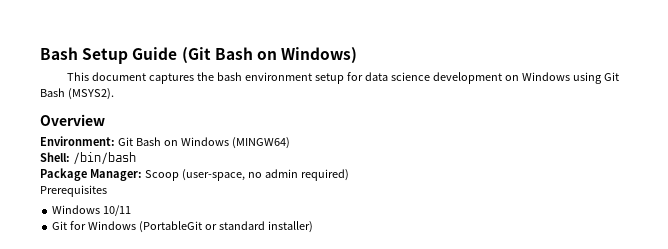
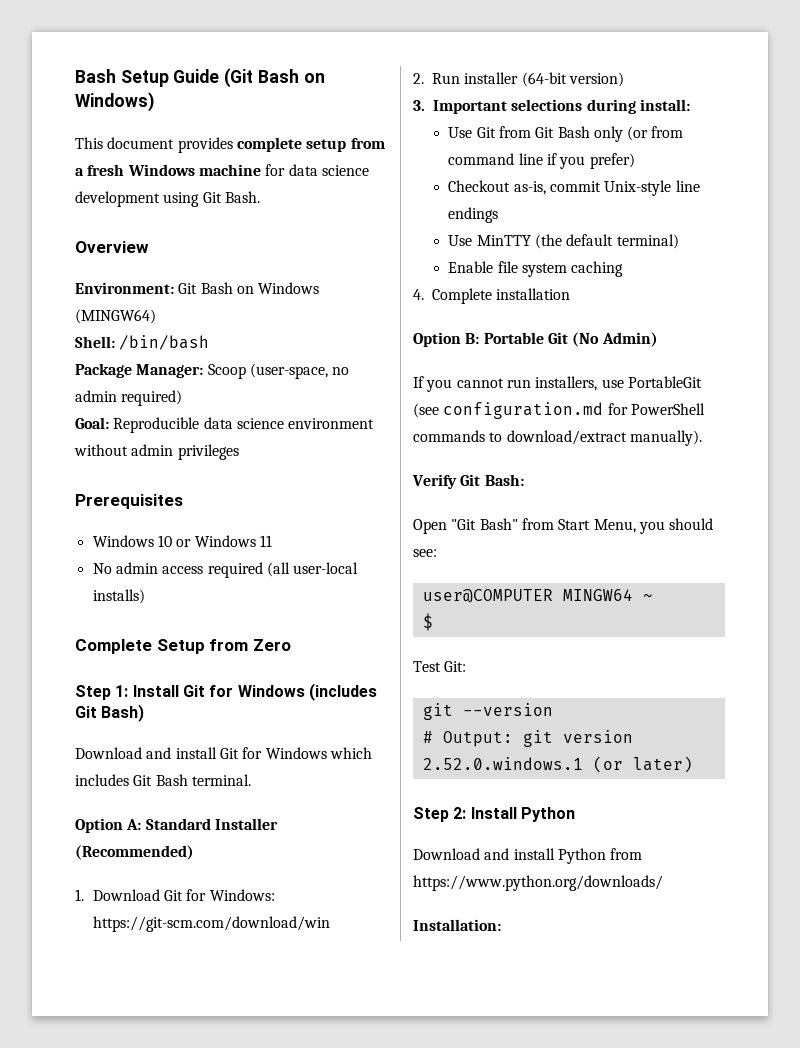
- This document captures the bash environment setup for data science development on Windows using Git Bash (MSYS2).
+ This document provides complete setup from a fresh Windows machine for data science development using Git Bash.
+ Goal: Reproducible data science environment without admin privileges
  Prerequisites
- Windows 10/11
- Git for Windows (PortableGit or standard installer)
+ Windows 10 or Windows 11
+ No admin access required (all user-local installs)
+ Complete Setup from Zero
+ Step 1: Install Git for Windows (includes Git Bash)
+ Download and install Git for Windows which includes Git Bash terminal.
+ Option A: Standard Installer (Recommended)
+ 1. Download Git for Windows: https://git-scm.com/download/win
+ 2. Run installer (64-bit version)
+ 3. Important selections during install:
+ Use Git from Git Bash only (or from command line if you prefer)
+ Checkout as-is, commit Unix-style line endings
+ Use MinTTY (the default terminal)
+ Enable file system caching
+ 4. Complete installation
+ Option B: Portable Git (No Admin)
+ If you cannot run installers, use PortableGit (see configuration.md for PowerShell commands to download/extract manually).
+ Verify Git Bash:
+ Open "Git Bash" from Start Menu, you should see:
+ user@COMPUTER MINGW64 ~
+ $
+ Test Git:
+ git --version
+ # Output: git version 2.52.0.windows.1 (or later)
+ Step 2: Install Python
+ Download and install Python from https://www.python.org/downloads/
+ Installation:

